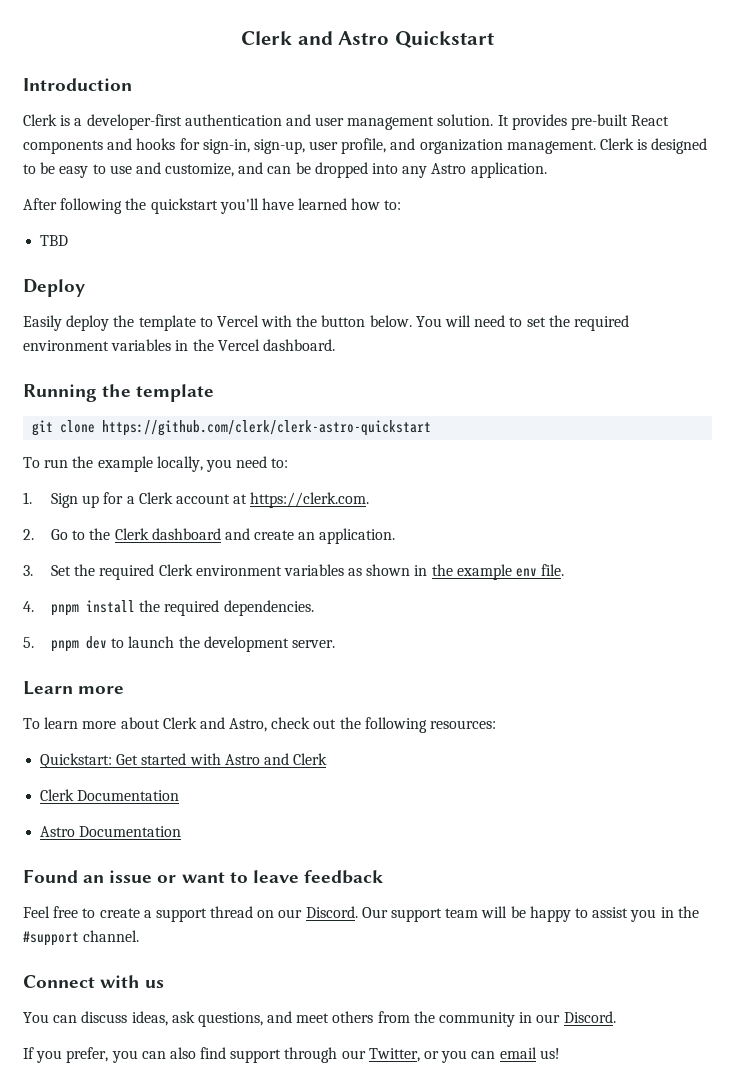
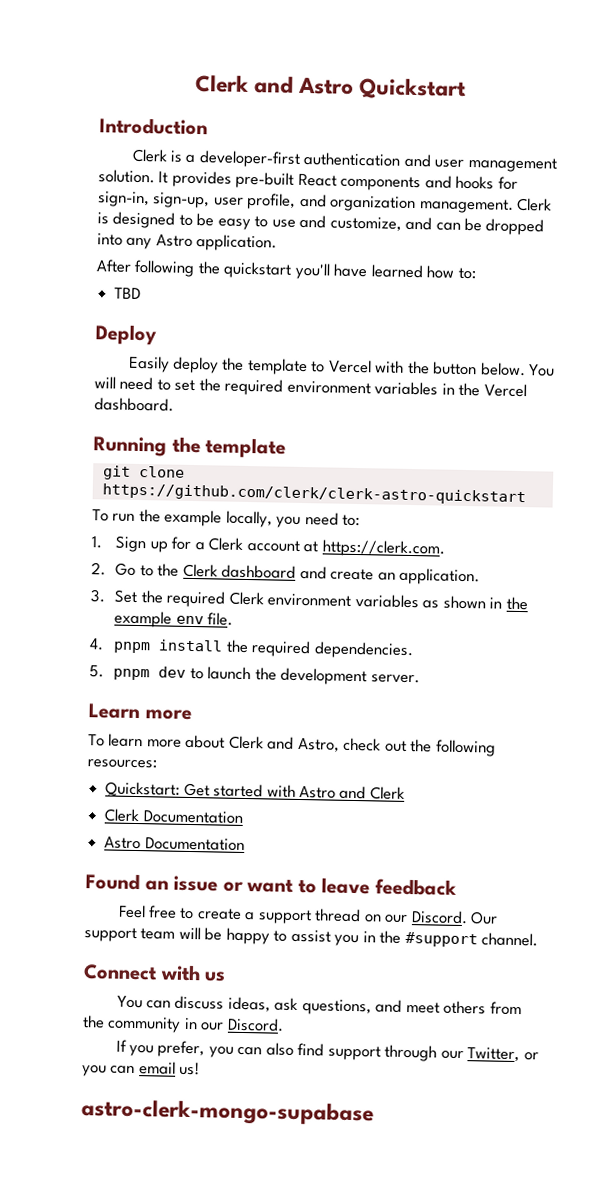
+ astro-clerk-mongo-supabase

